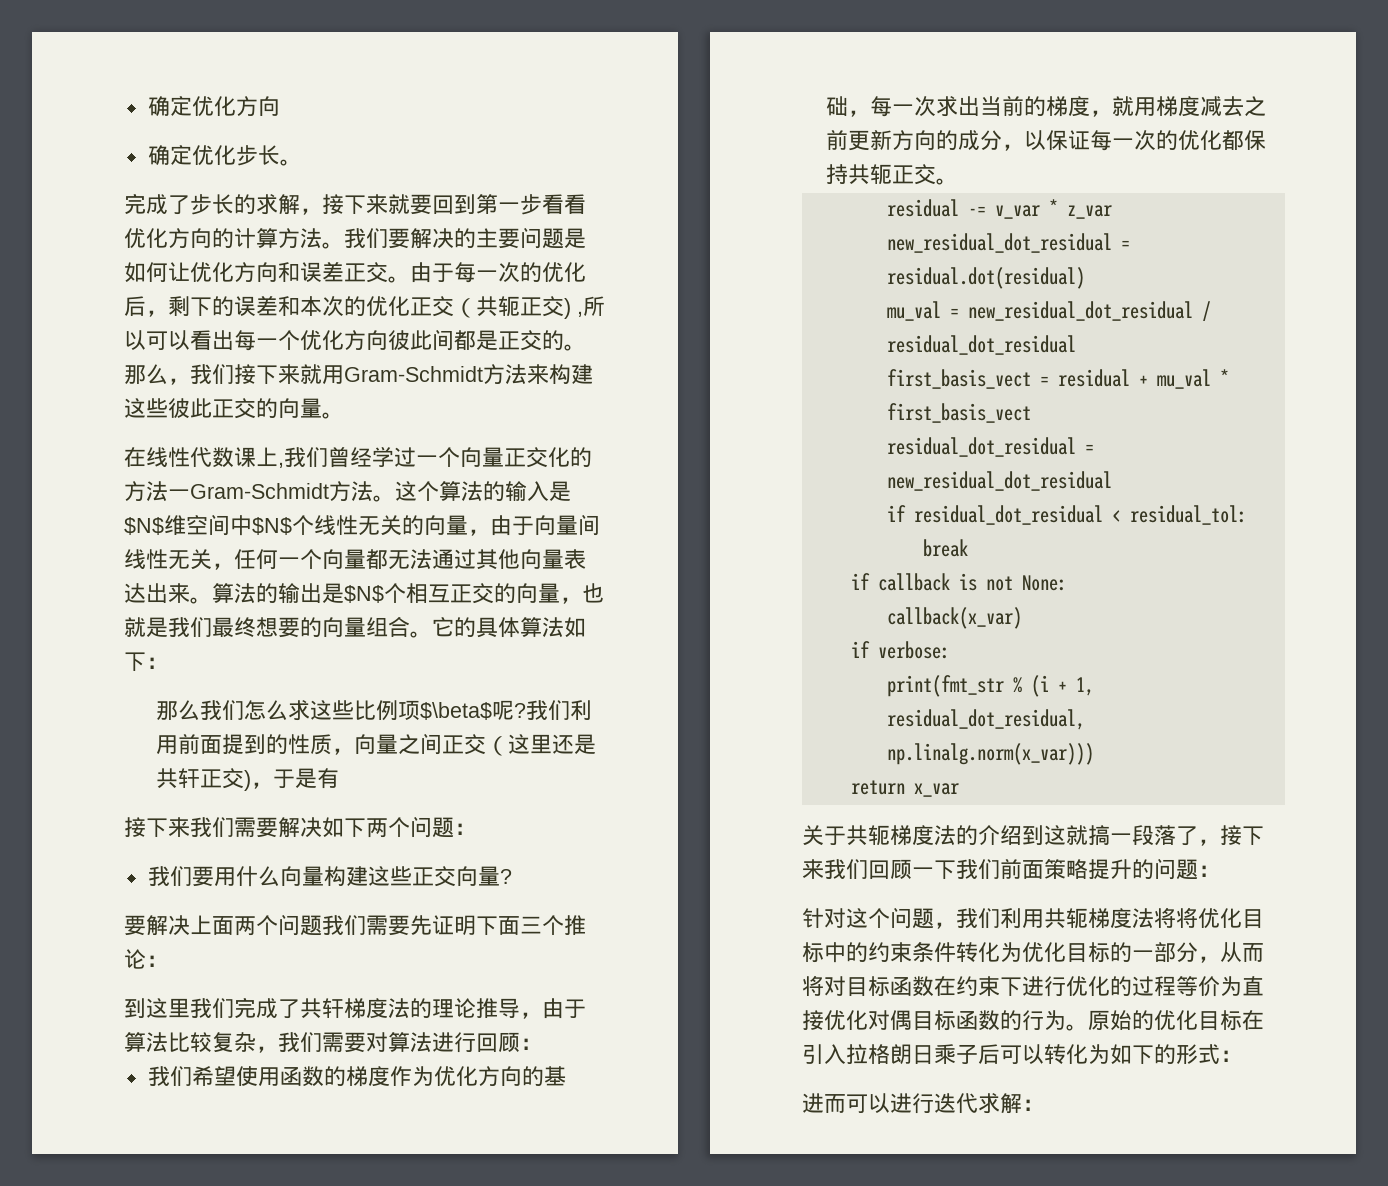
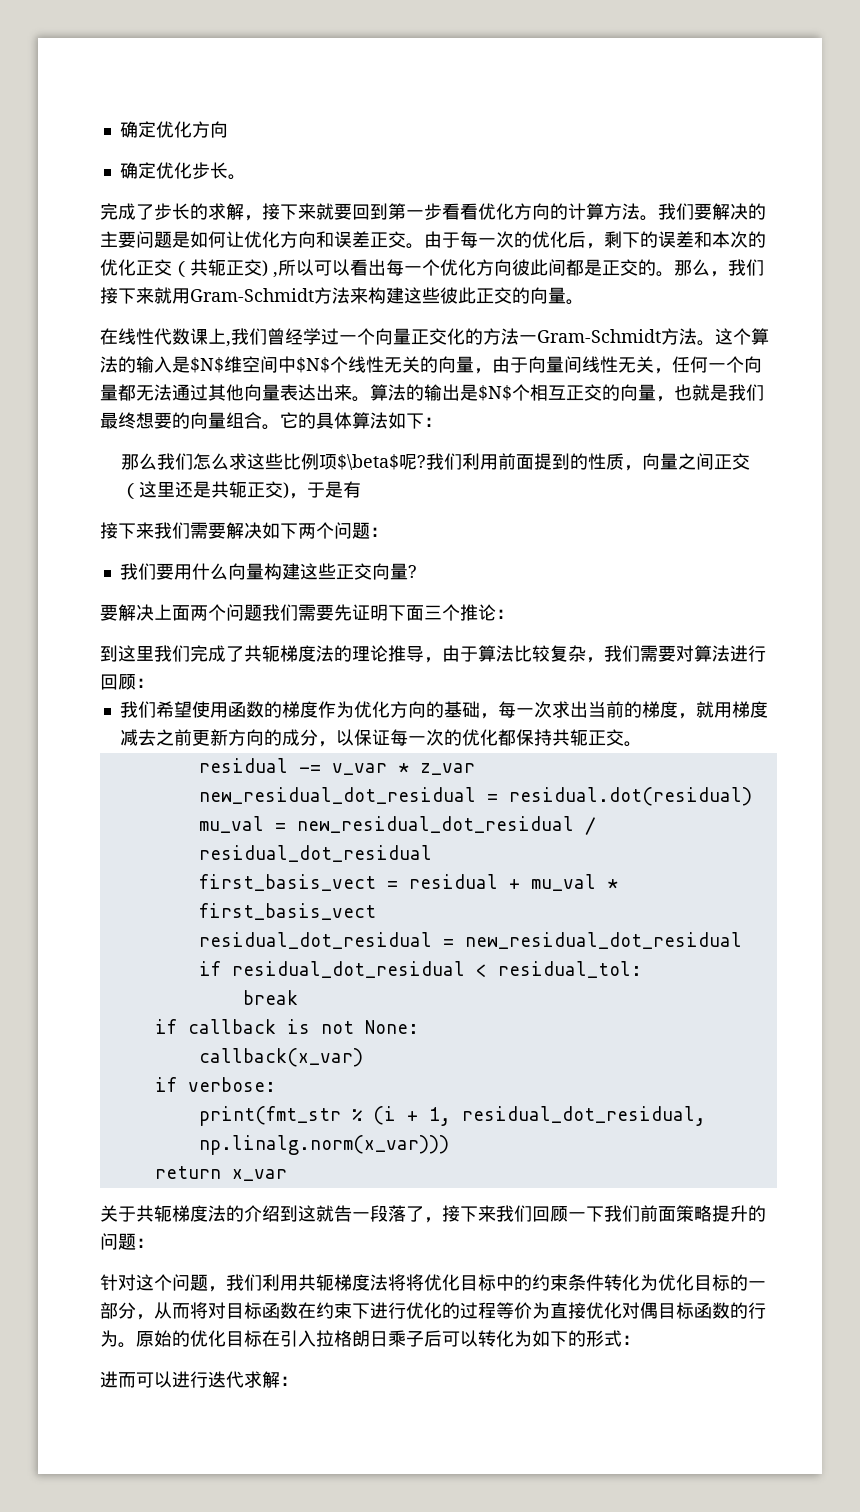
- 我们利用前面提到的性质，向量之间正交（这里还是共轩正交)，于是有
+ 我们利用前面提到的性质，向量之间正交（这里还是共轭正交)，于是有
- 到这里我们完成了共轩梯度法的理论推导，由于算法比较复杂，我们需要对算法进行回顾：
+ 到这里我们完成了共轭梯度法的理论推导，由于算法比较复杂，我们需要对算法进行回顾：
- 关于共轭梯度法的介绍到这就搞一段落了，接下来我们回顾一下我们前面策略提升的问题：
+ 关于共轭梯度法的介绍到这就告一段落了，接下来我们回顾一下我们前面策略提升的问题：

